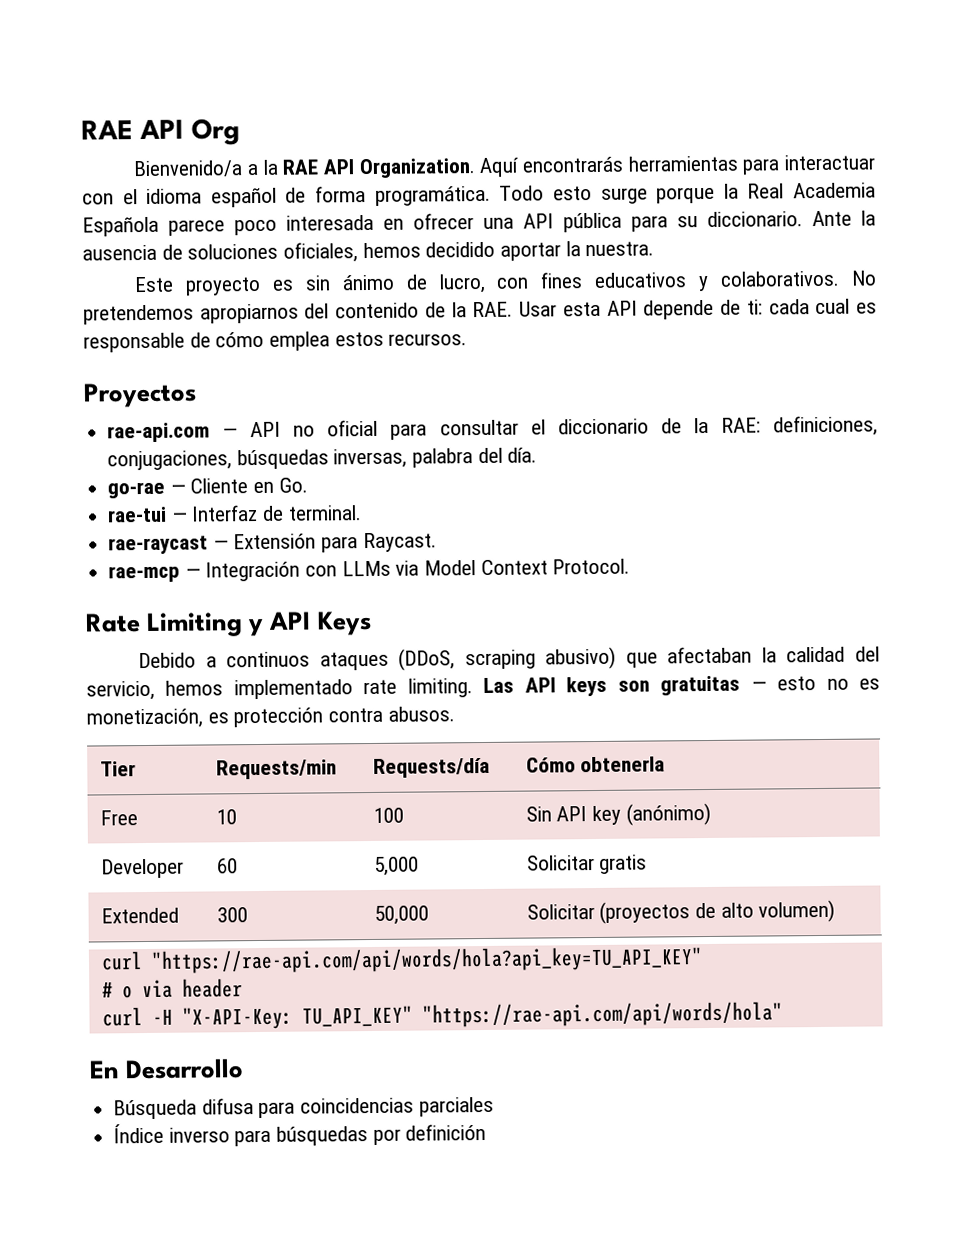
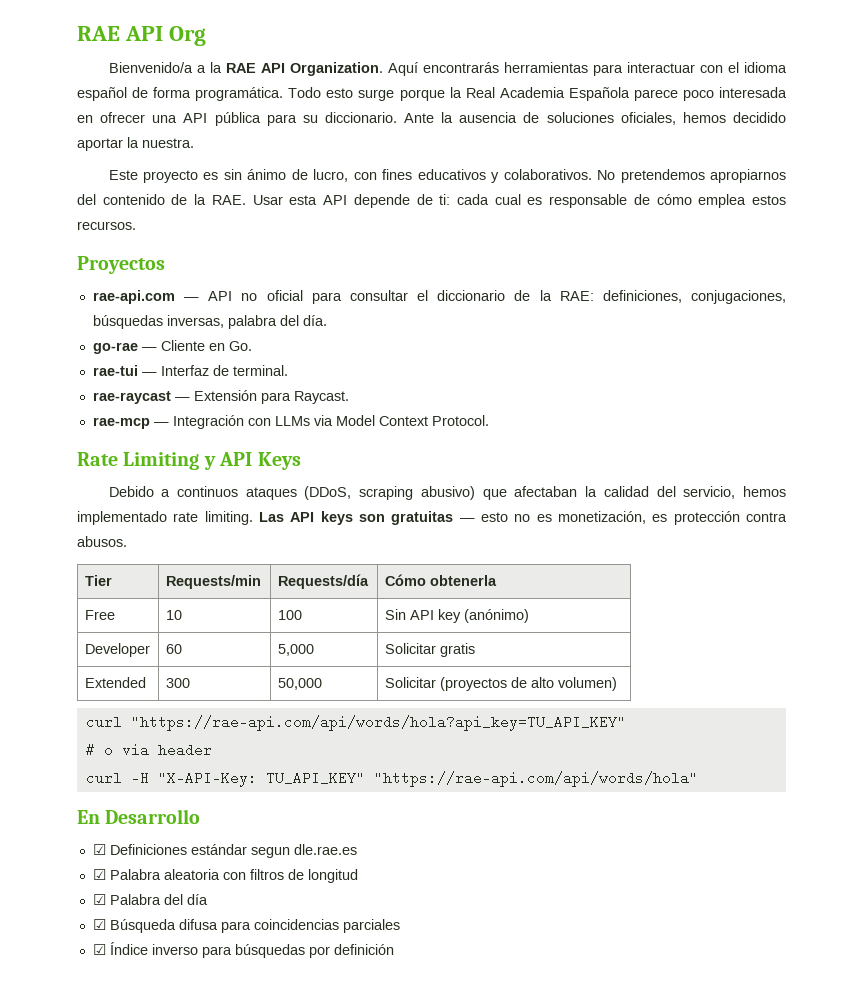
- Búsqueda difusa para coincidencias parciales
+ ☑ Definiciones estándar segun dle.rae.es
+ ☑ Palabra aleatoria con filtros de longitud
+ ☑ Palabra del día
+ ☑ Búsqueda difusa para coincidencias parciales
- Índice inverso para búsquedas por definición
+ ☑ Índice inverso para búsquedas por definición

